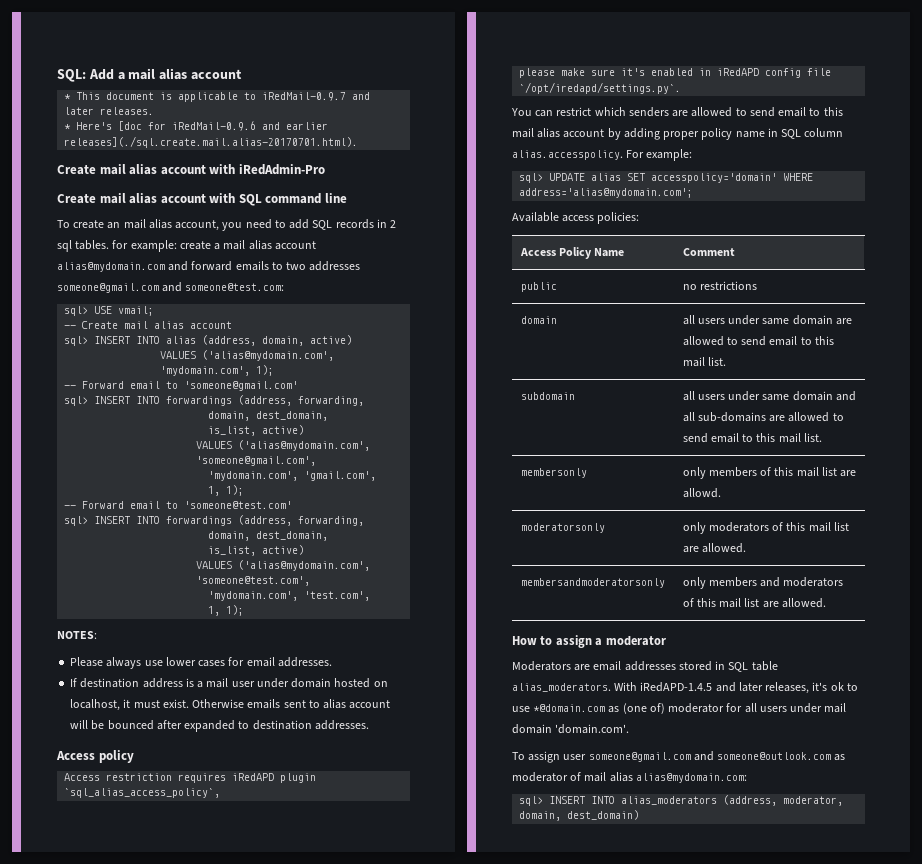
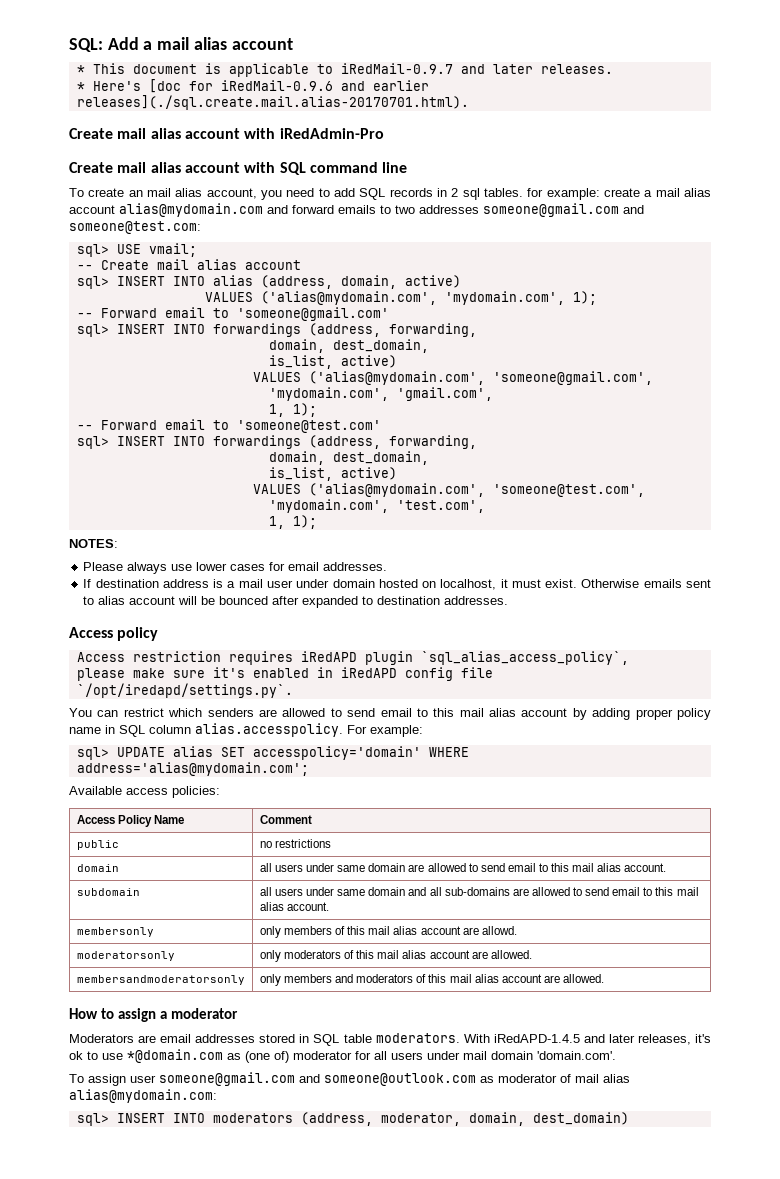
- domain | all users under same domain are allowed to send email to this mail list.
+ domain | all users under same domain are allowed to send email to this mail alias account.
- subdomain | all users under same domain and all sub-domains are allowed to send email to this mail list.
+ subdomain | all users under same domain and all sub-domains are allowed to send email to this mail alias account.
- membersonly | only members of this mail list are allowd.
+ membersonly | only members of this mail alias account are allowd.
- moderatorsonly | only moderators of this mail list are allowed.
+ moderatorsonly | only moderators of this mail alias account are allowed.
- membersandmoderatorsonly | only members and moderators of this mail list are allowed.
+ membersandmoderatorsonly | only members and moderators of this mail alias account are allowed.
- Moderators are email addresses stored in SQL table alias_moderators.
+ Moderators are email addresses stored in SQL table moderators.
- sql> INSERT INTO alias_moderators (address, moderator, domain, dest_domain)
+ sql> INSERT INTO moderators (address, moderator, domain, dest_domain)

